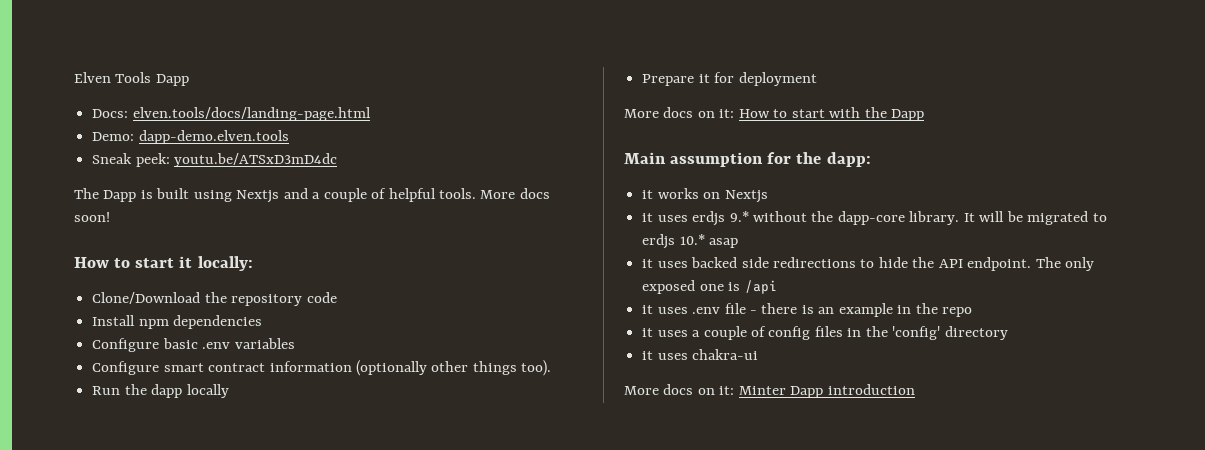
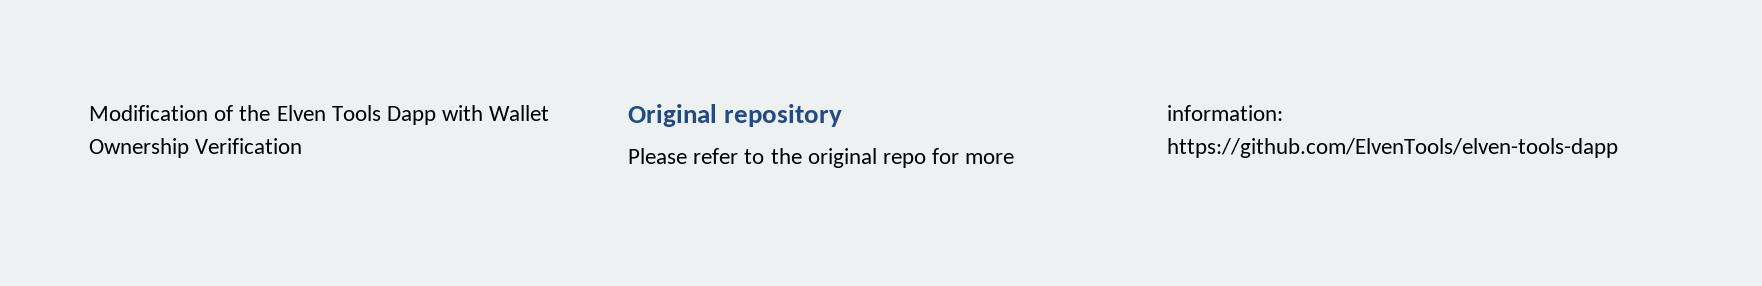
- Elven Tools Dapp
- Docs: elven.tools/docs/landing-page.html
- Demo: dapp-demo.elven.tools
- Sneak peek: youtu.be/ATSxD3mD4dc
- The Dapp is built using Nextjs and a couple of helpful tools. More docs soon!
- How to start it locally:
- Clone/Download the repository code
- Install npm dependencies
- Configure basic .env variables
- Configure smart contract information (optionally other things too).
- Run the dapp locally
- Prepare it for deployment
- More docs on it: How to start with the Dapp
- Main assumption for the dapp:
- it works on Nextjs
- it uses erdjs 9.* without the dapp-core library. It will be migrated to erdjs 10.* asap
- it uses backed side redirections to hide the API endpoint. The only exposed one is /api
- it uses .env file - there is an example in the repo
- it uses a couple of config files in the 'config' directory
- it uses chakra-ui
- More docs on it: Minter Dapp introduction
+ Modification of the Elven Tools Dapp with Wallet Ownership Verification
+ Original repository
+ Please refer to the original repo for more information: https://github.com/ElvenTools/elven-tools-dapp

